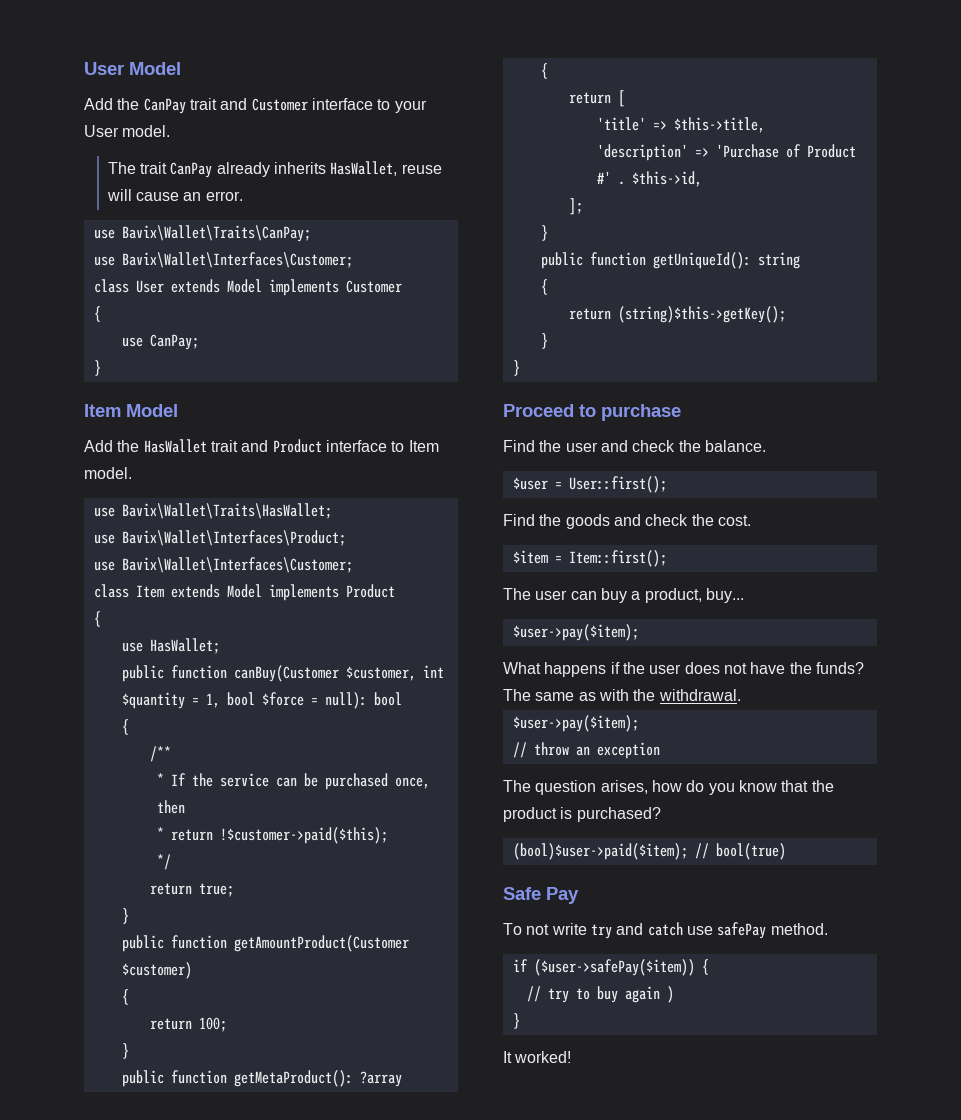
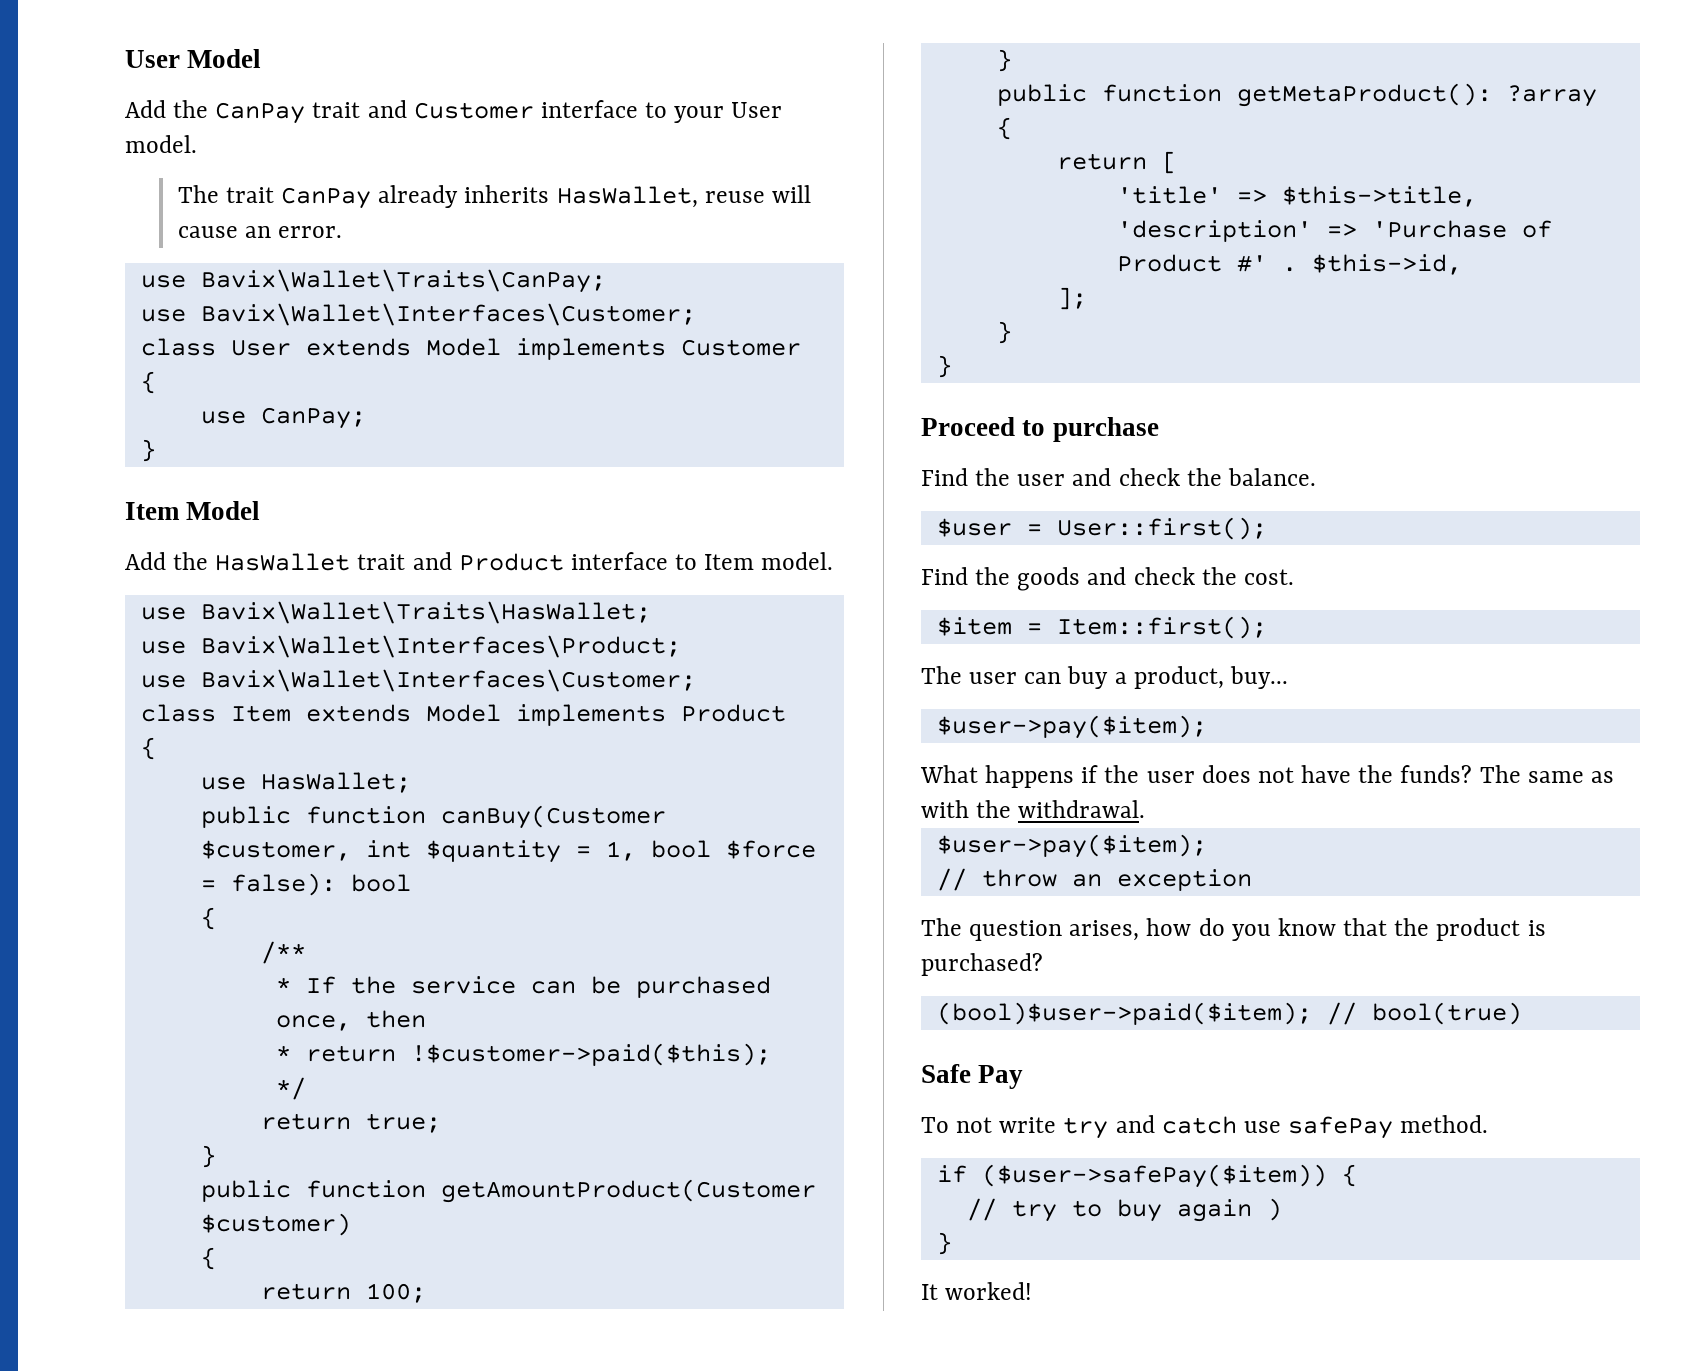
- public function canBuy(Customer $customer, int $quantity = 1, bool $force = null): bool
+ public function canBuy(Customer $customer, int $quantity = 1, bool $force = false): bool
- public function getUniqueId(): string
- {
- return (string)$this->getKey();
- }

